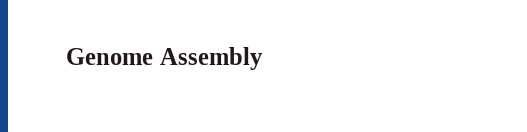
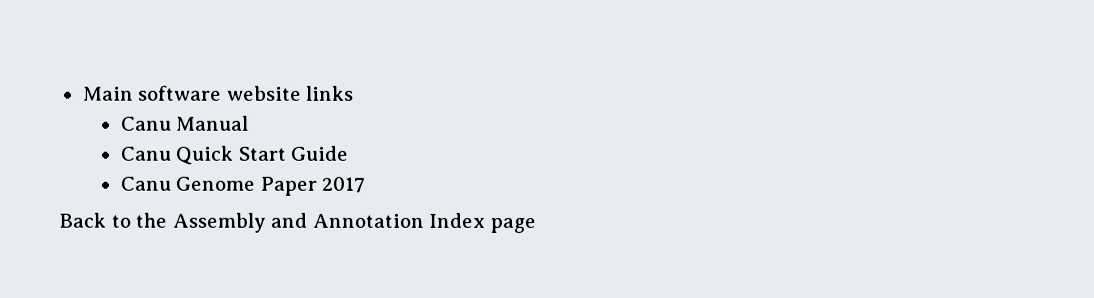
- Genome Assembly
+ Main software website links
+ Canu Manual
+ Canu Quick Start Guide
+ Canu Genome Paper 2017
+ Back to the Assembly and Annotation Index page

